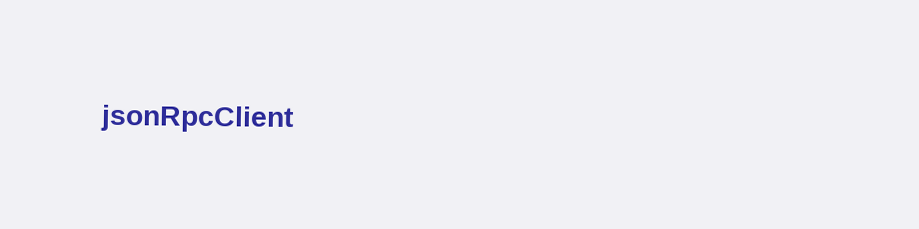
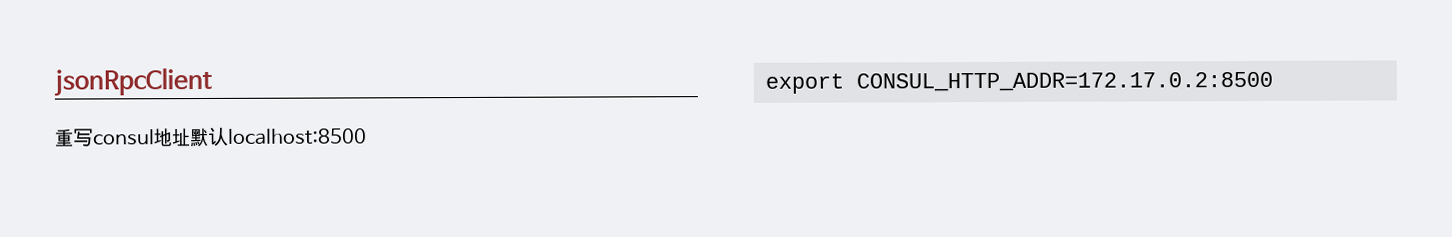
+ 重写consul地址默认localhost:8500
+ export CONSUL_HTTP_ADDR=172.17.0.2:8500

